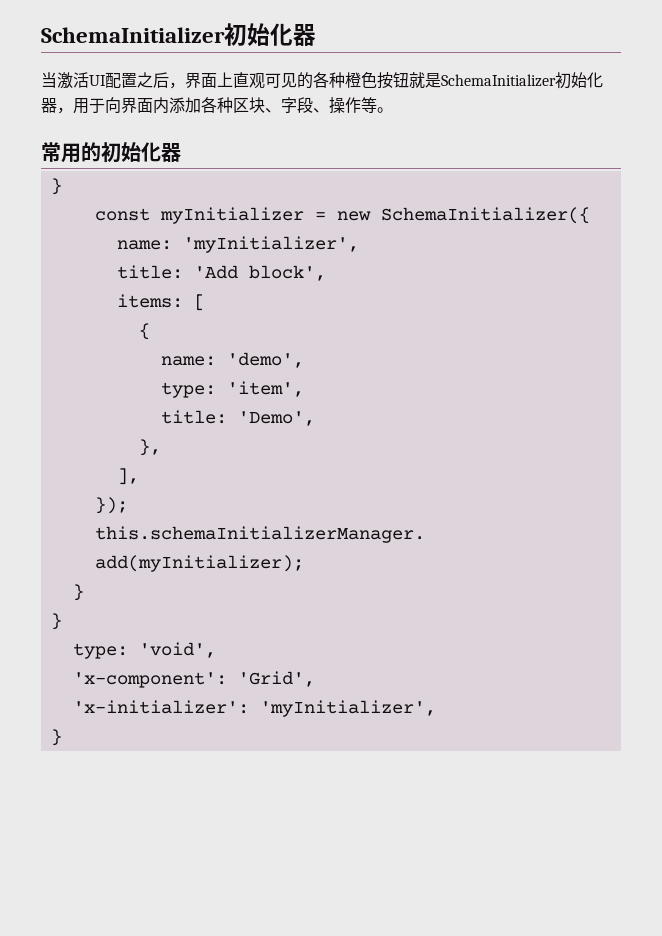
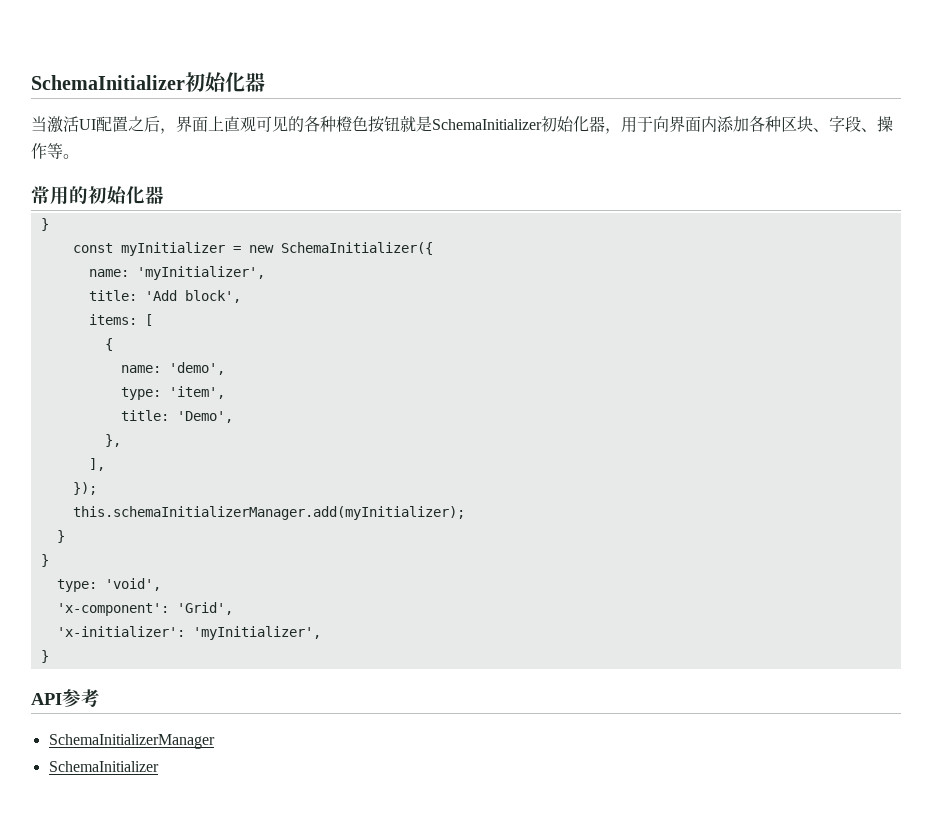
+ API参考
+ SchemaInitializerManager
+ SchemaInitializer

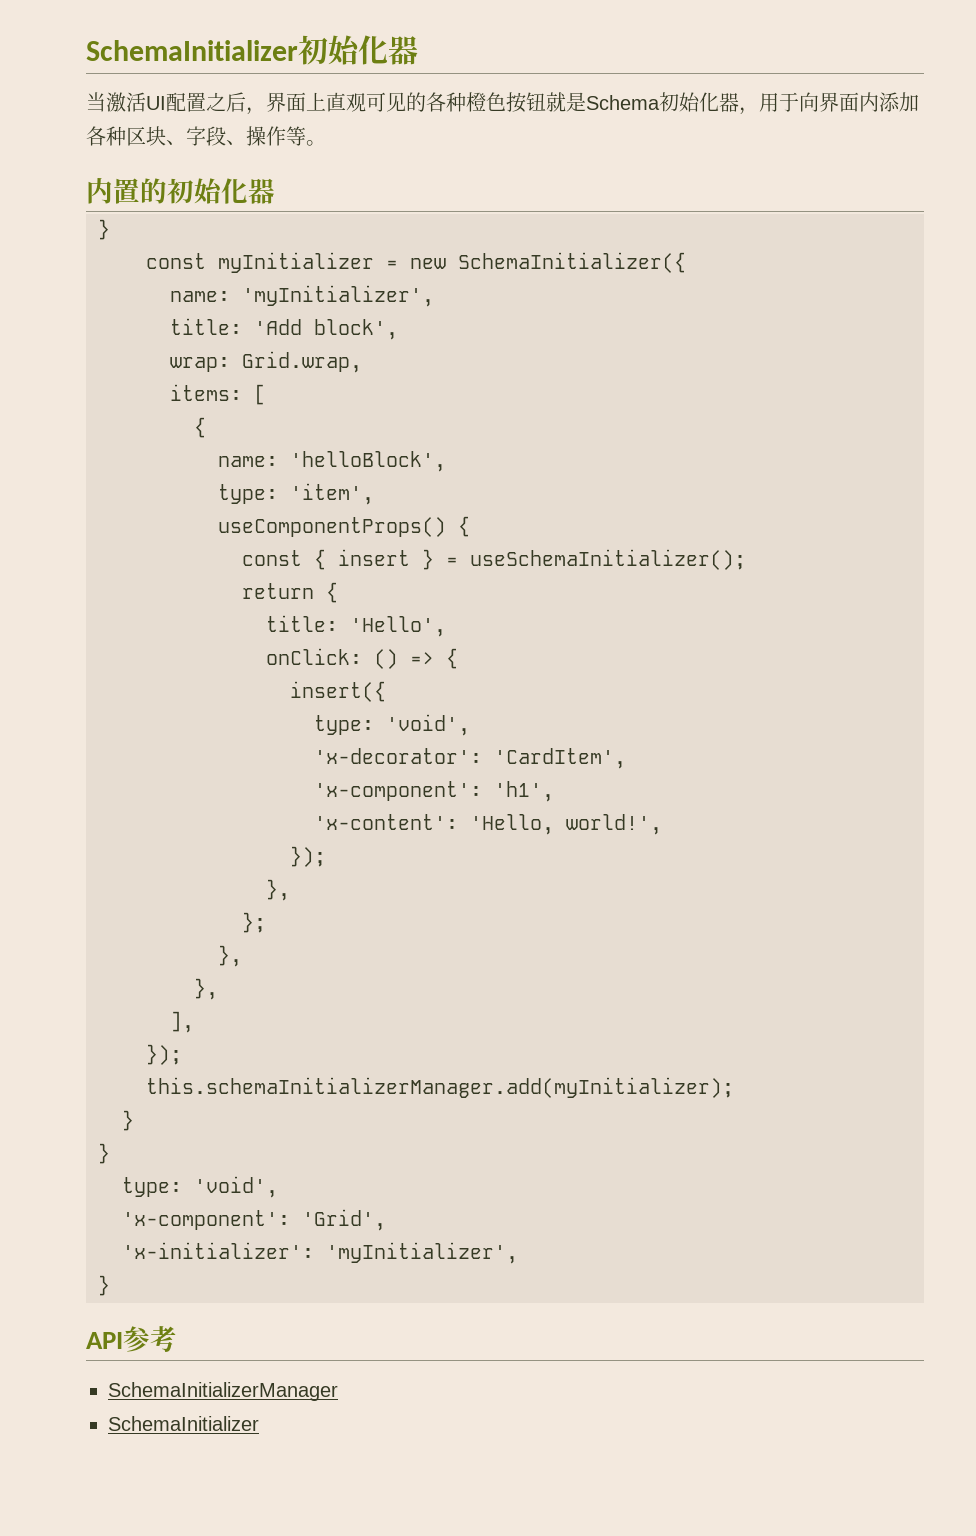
- 当激活UI配置之后，界面上直观可见的各种橙色按钮就是SchemaInitializer初始化器，用于向界面内添加各种区块、字段、操作等。
+ 当激活UI配置之后，界面上直观可见的各种橙色按钮就是Schema初始化器，用于向界面内添加各种区块、字段、操作等。
- 常用的初始化器
+ 内置的初始化器
+ wrap: Grid.wrap,
- name: 'demo',
+ name: 'helloBlock',
- title: 'Demo',
+ useComponentProps() {
+ const { insert } = useSchemaInitializer();
+ return {
+ title: 'Hello',
+ onClick: () => {
+ insert({
+ type: 'void',
+ 'x-decorator': 'CardItem',
+ 'x-component': 'h1',
+ 'x-content': 'Hello, world!',
+ });
+ },
+ };
+ },

